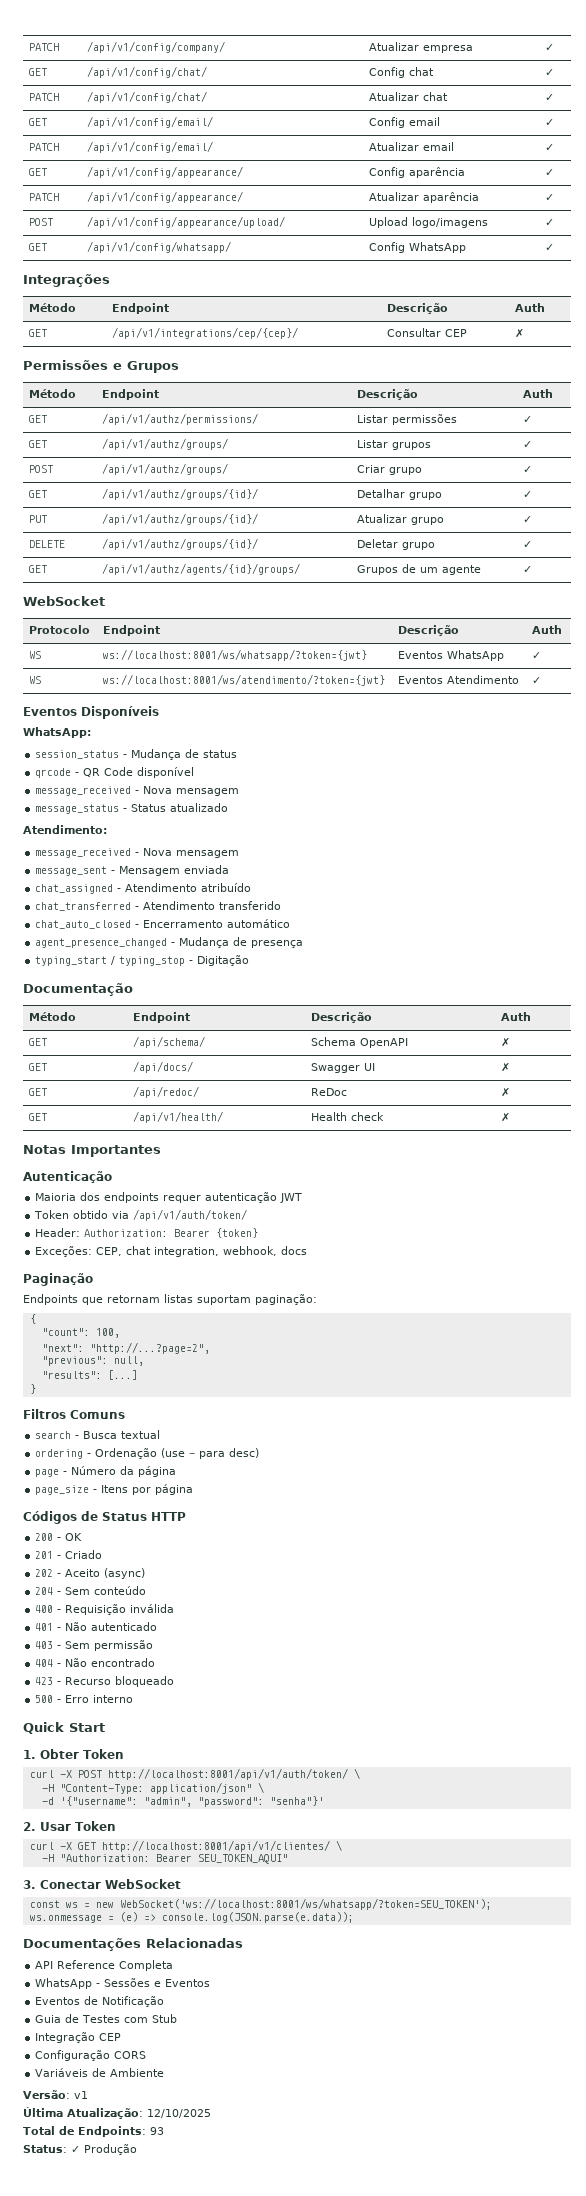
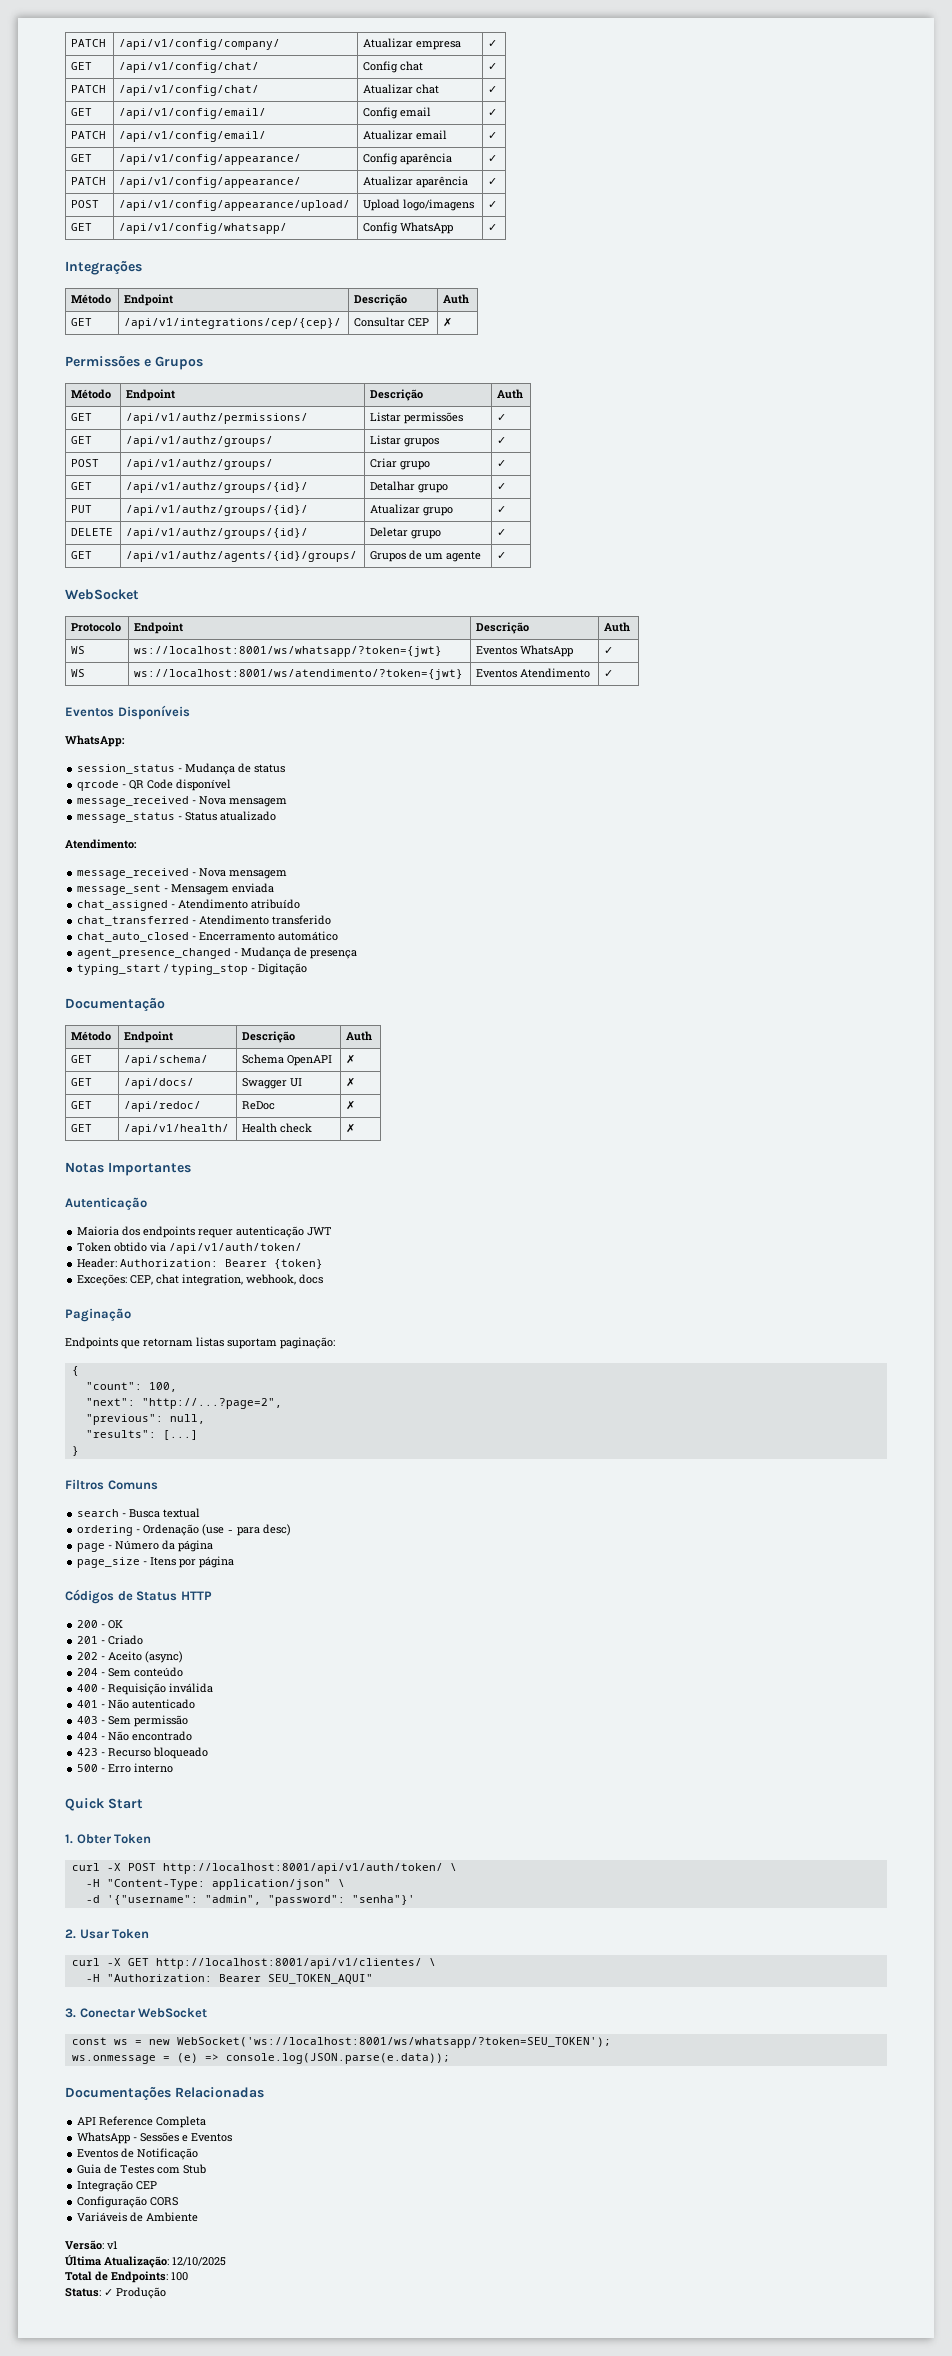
- Total de Endpoints: 93
+ Total de Endpoints: 100

